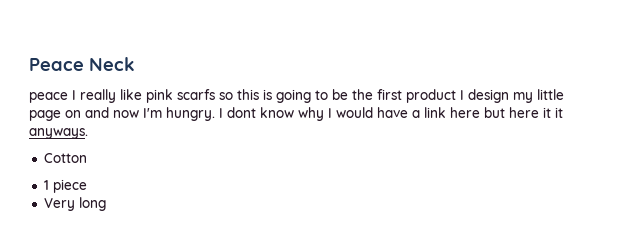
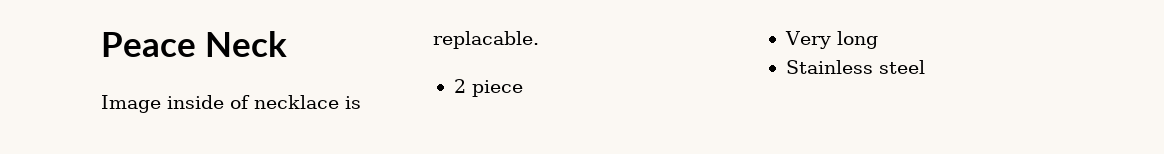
- peace I really like pink scarfs so this is going to be the first product I design my little page on and now I'm hungry. I dont know why I would have a link here but here it it anyways.
- Cotton
- 1 piece
+ Image inside of necklace is replacable.
+ 2 piece
+ Stainless steel

